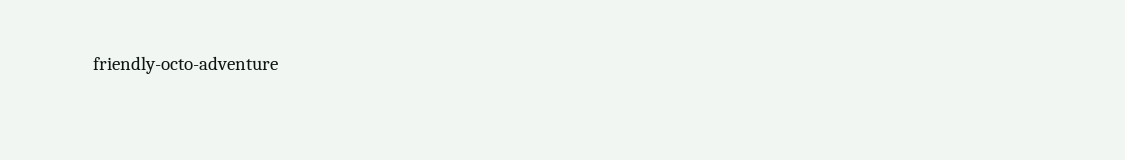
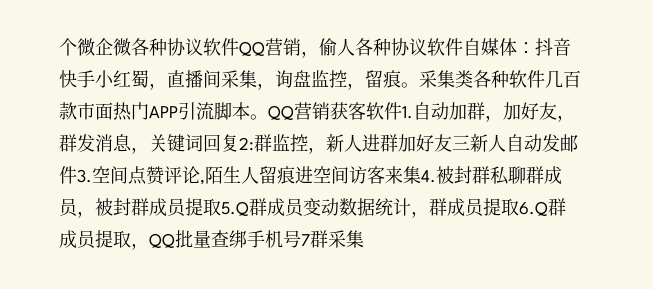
- friendly-octo-adventure
+ 个微企微各种协议软件QQ营销，偷人各种协议软件自媒体：抖音快手小红蜀，直播间采集，询盘监控，留痕。采集类各种软件几百款市面热门APP引流脚本。QQ营销获客软件1.自动加群，加好友，群发消息，关键词回复2:群监控，新人进群加好友三新人自动发邮件3.空间点赞评论,陌生人留痕进空间访客来集4.被封群私聊群成员，被封群成员提取5.Q群成员变动数据统计，群成员提取6.Q群成员提取，QQ批量查绑手机号7群采集

